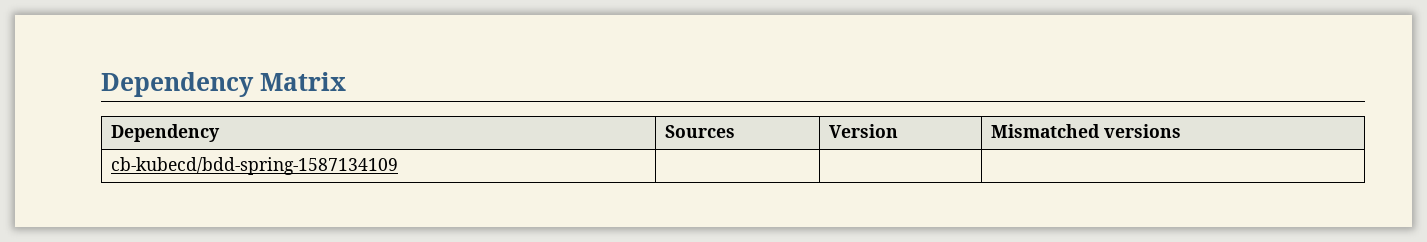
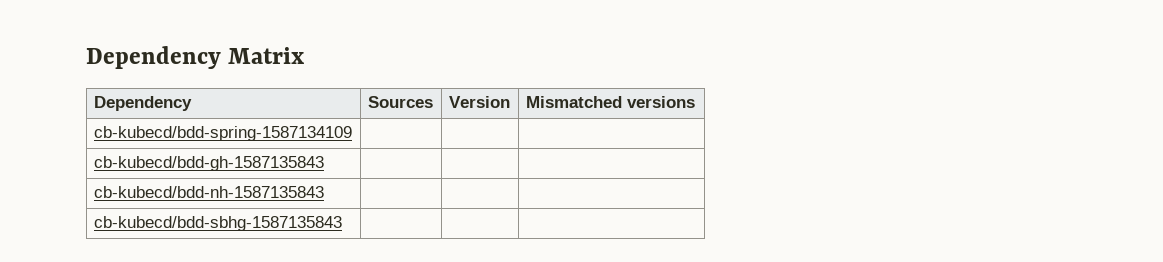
+ cb-kubecd/bdd-gh-1587135843 | | |
+ cb-kubecd/bdd-nh-1587135843 | | |
+ cb-kubecd/bdd-sbhg-1587135843 | | |

